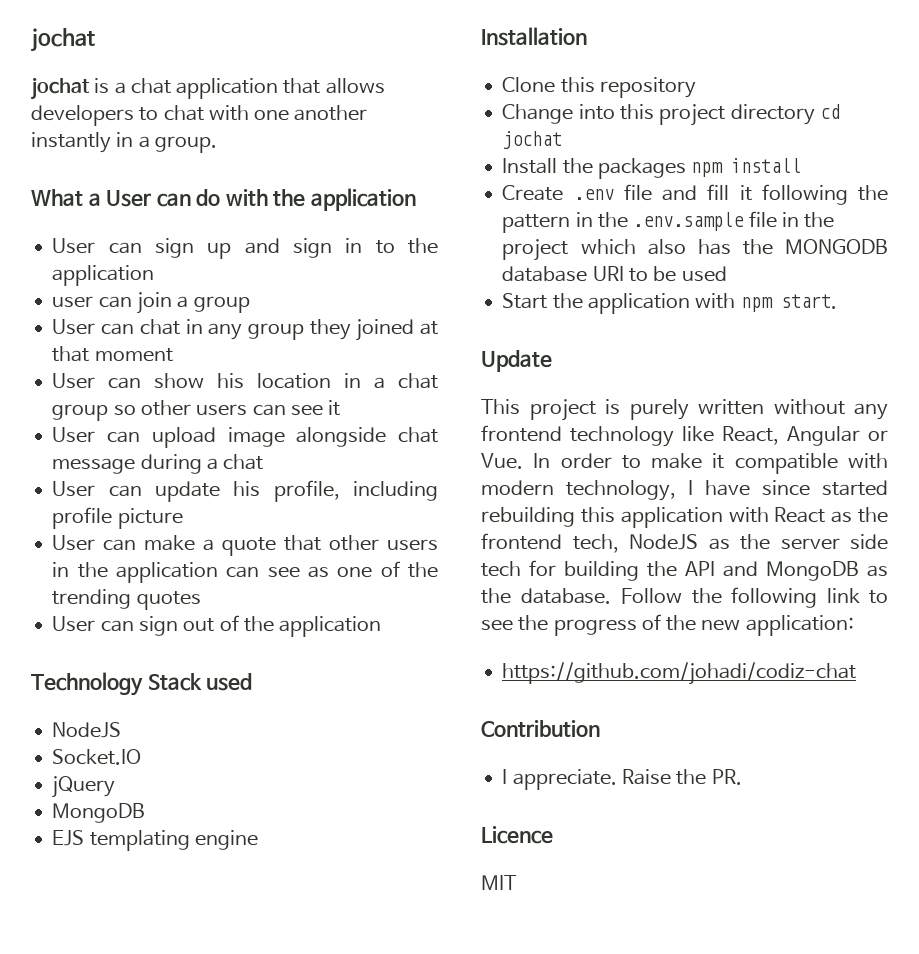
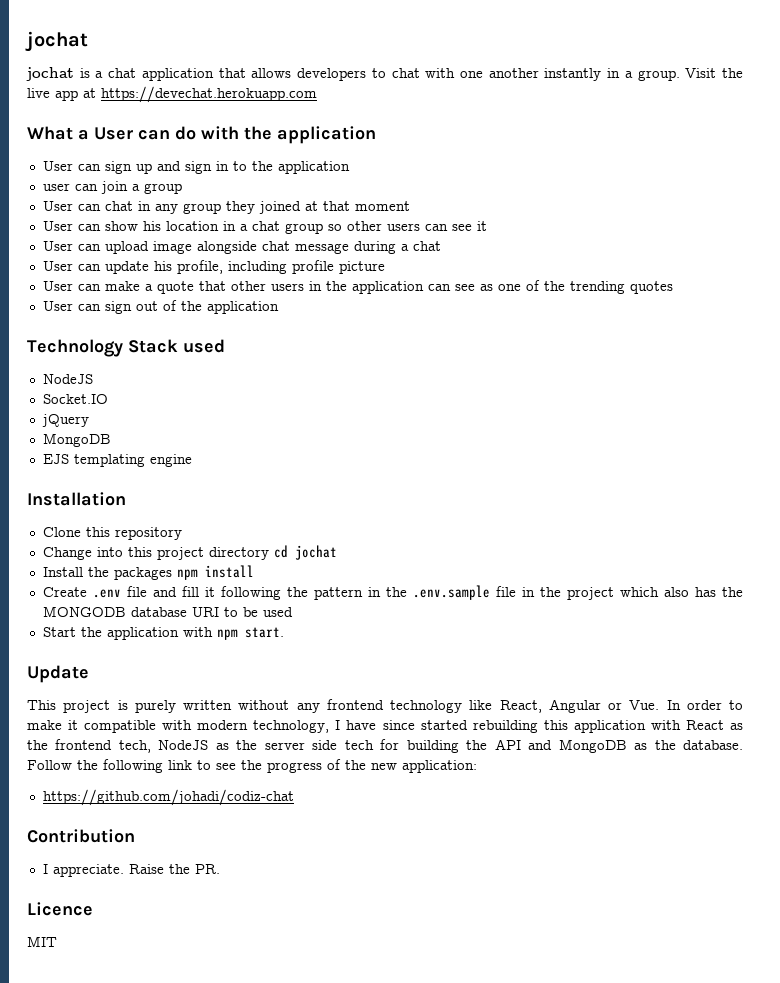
+ Visit the live app at https://devechat.herokuapp.com

